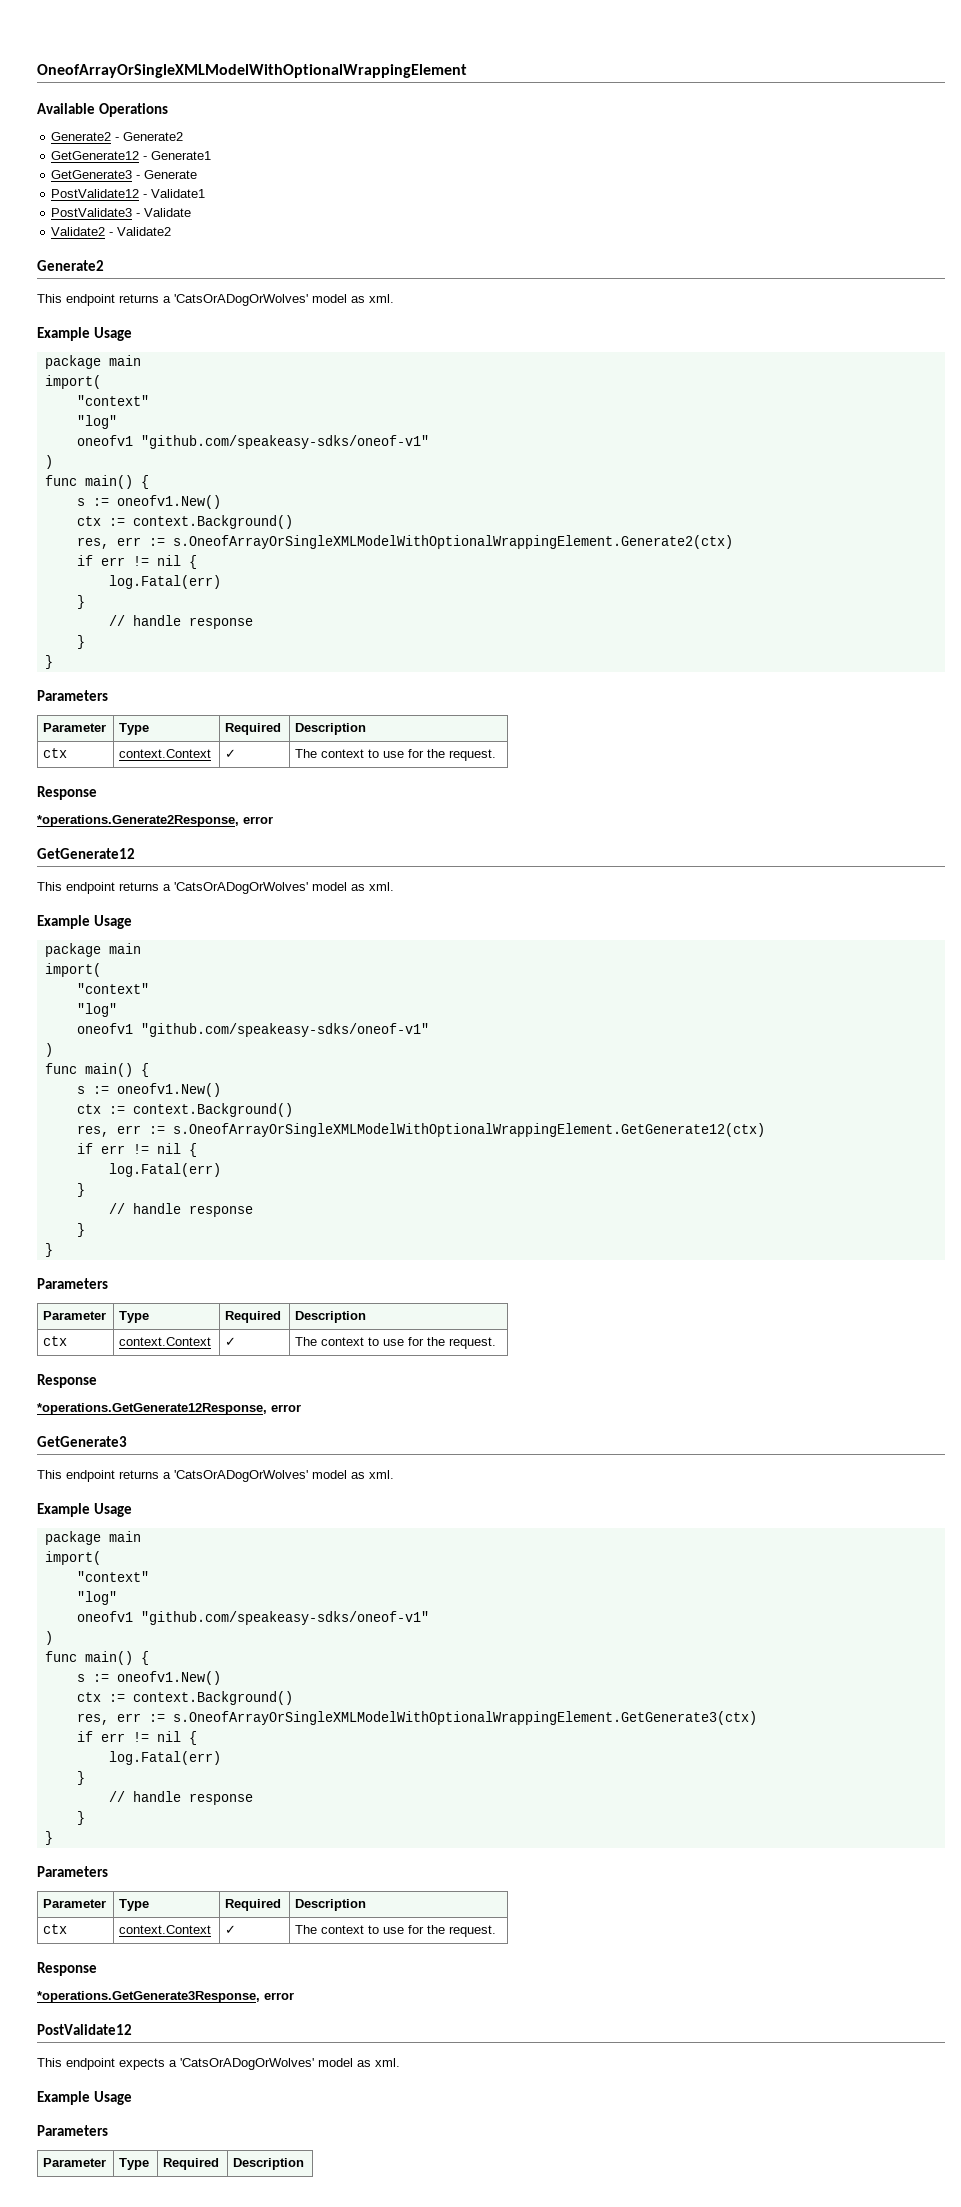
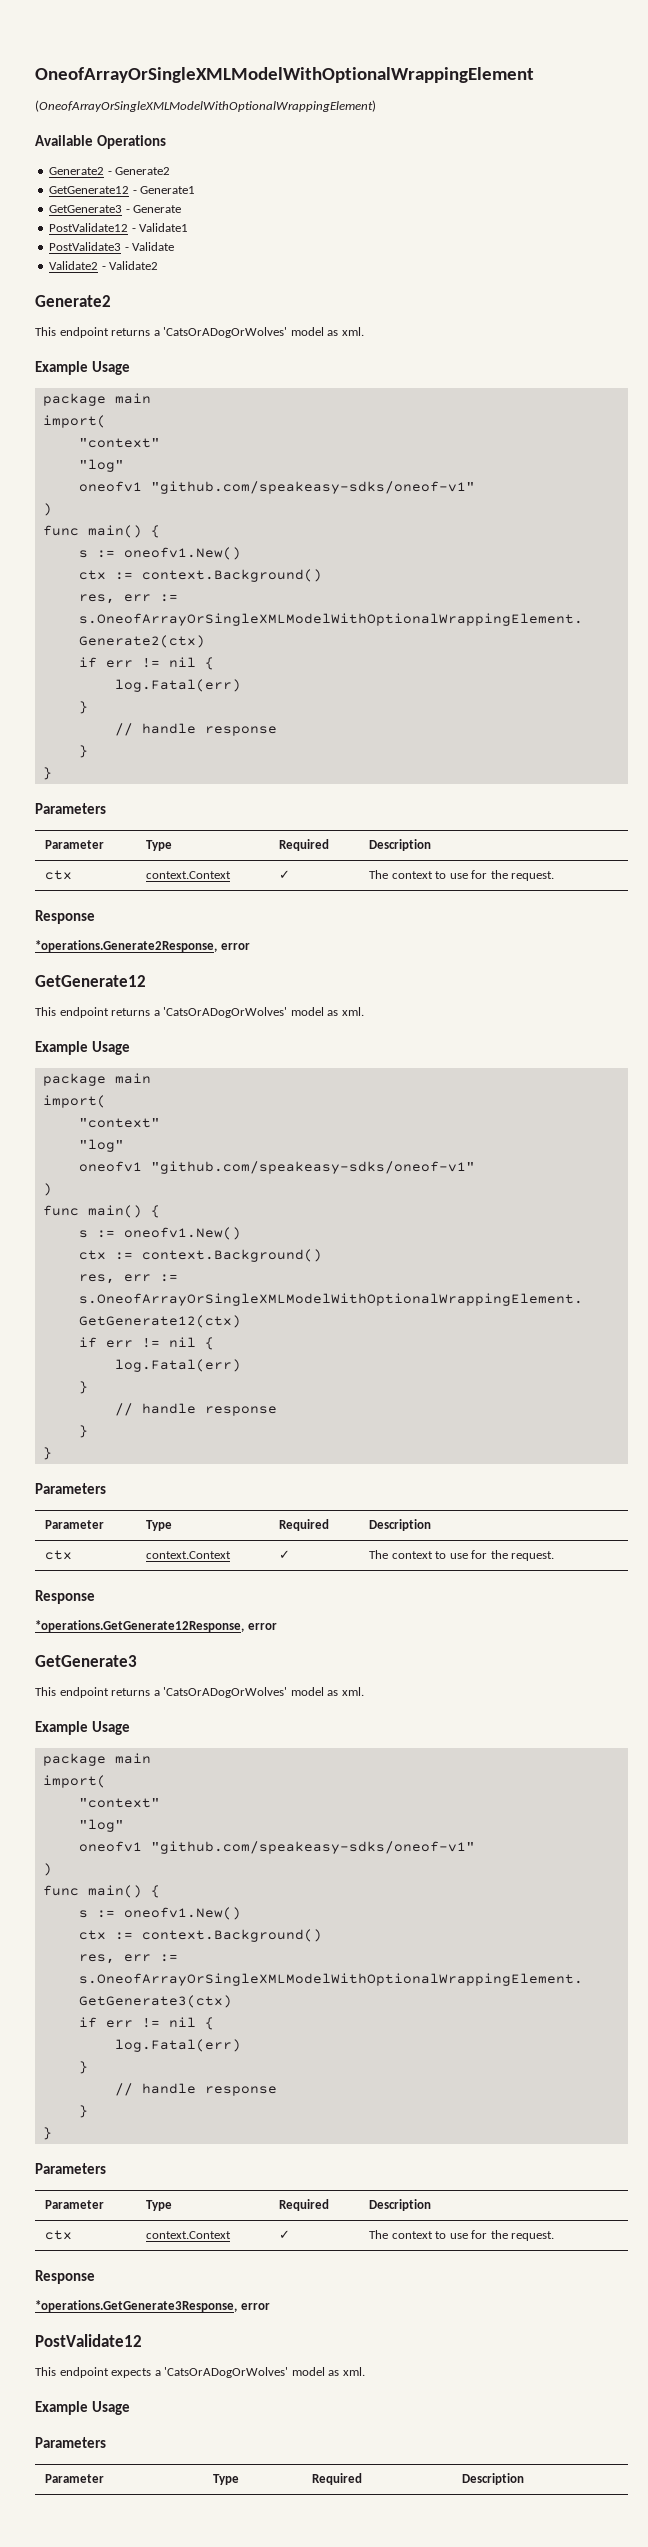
+ (OneofArrayOrSingleXMLModelWithOptionalWrappingElement)

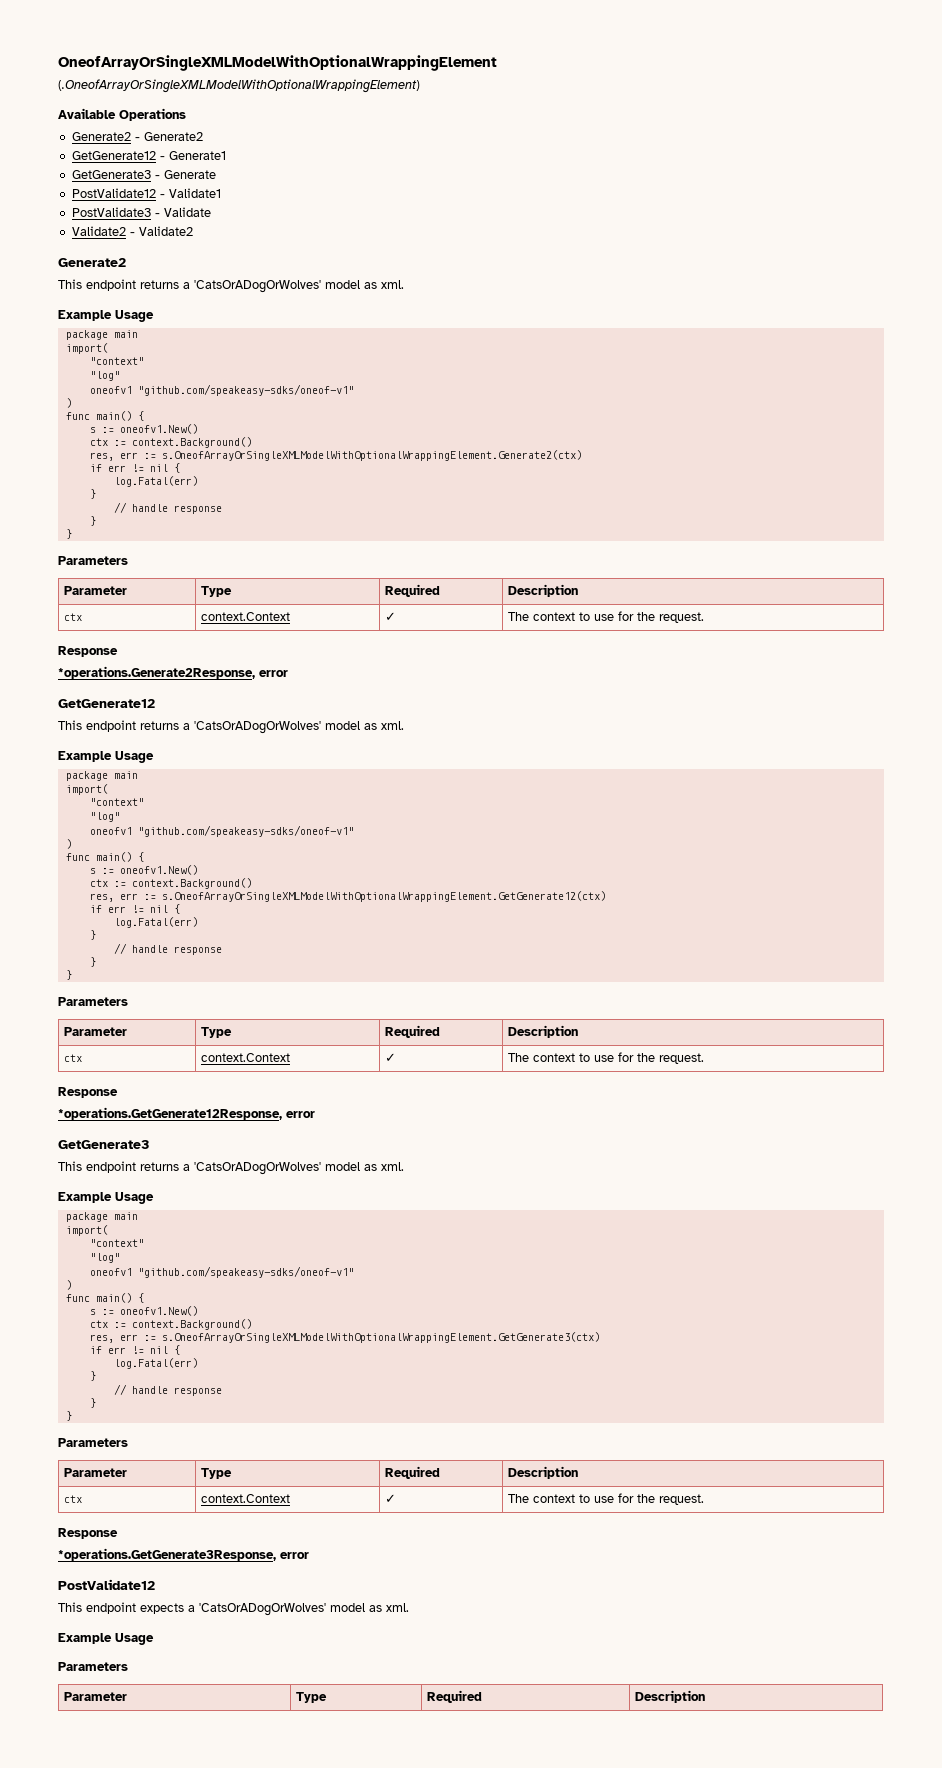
- (OneofArrayOrSingleXMLModelWithOptionalWrappingElement)
+ (.OneofArrayOrSingleXMLModelWithOptionalWrappingElement)

